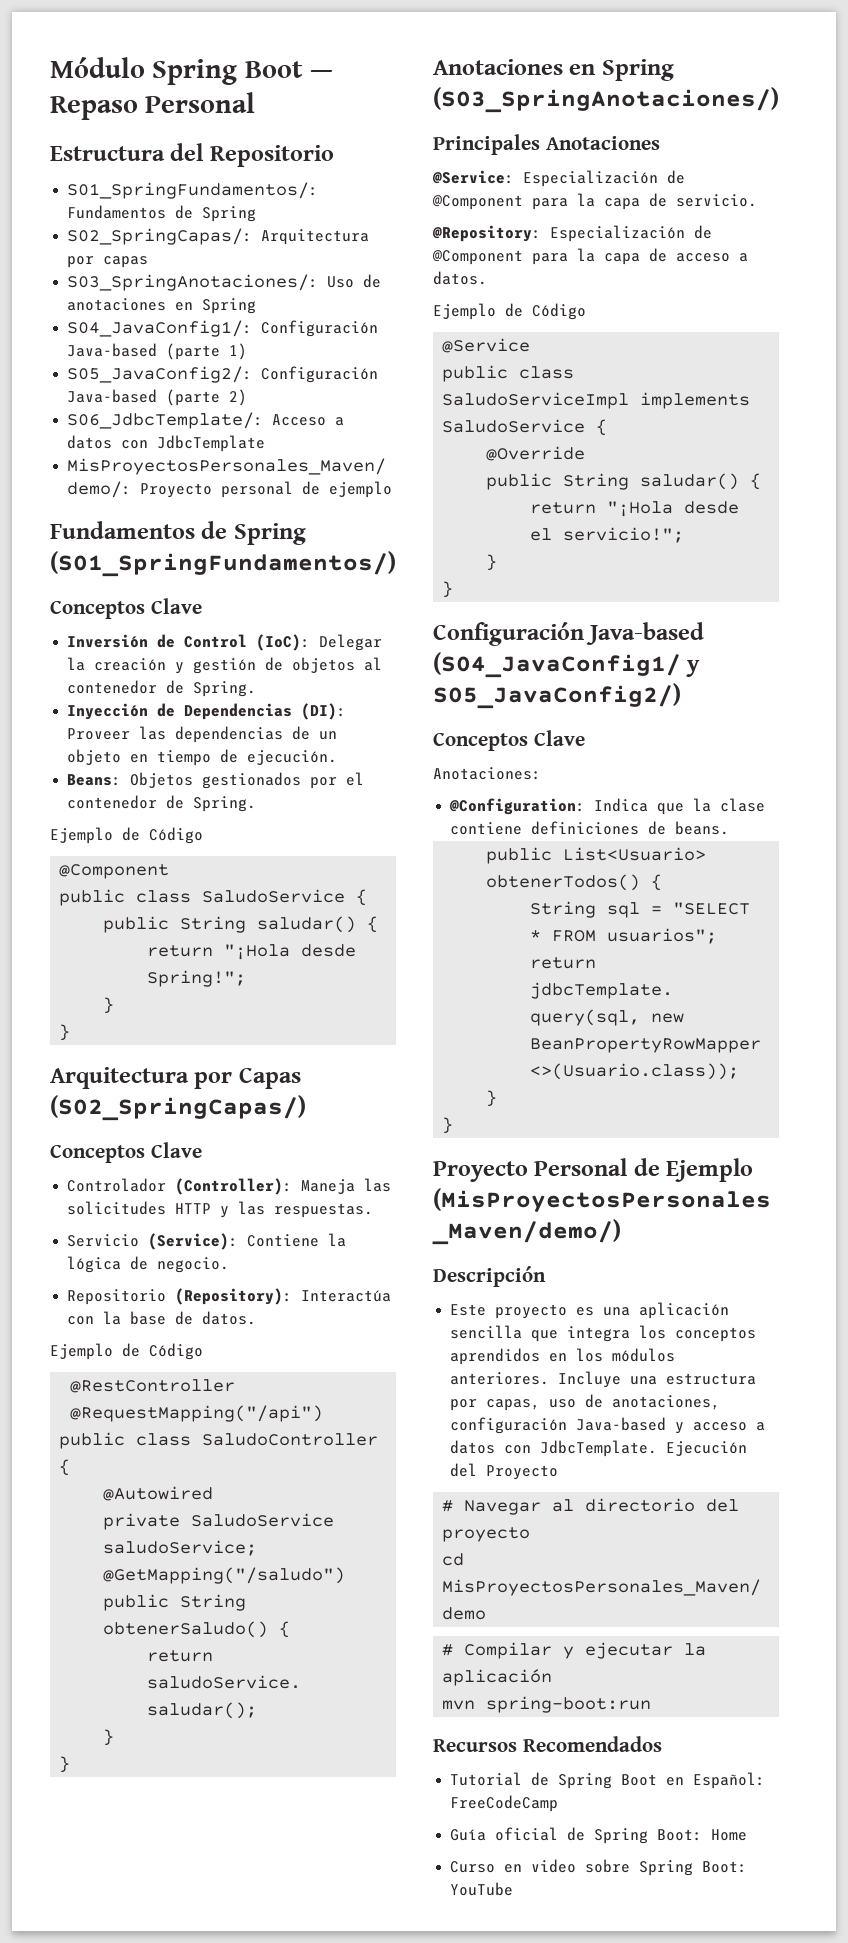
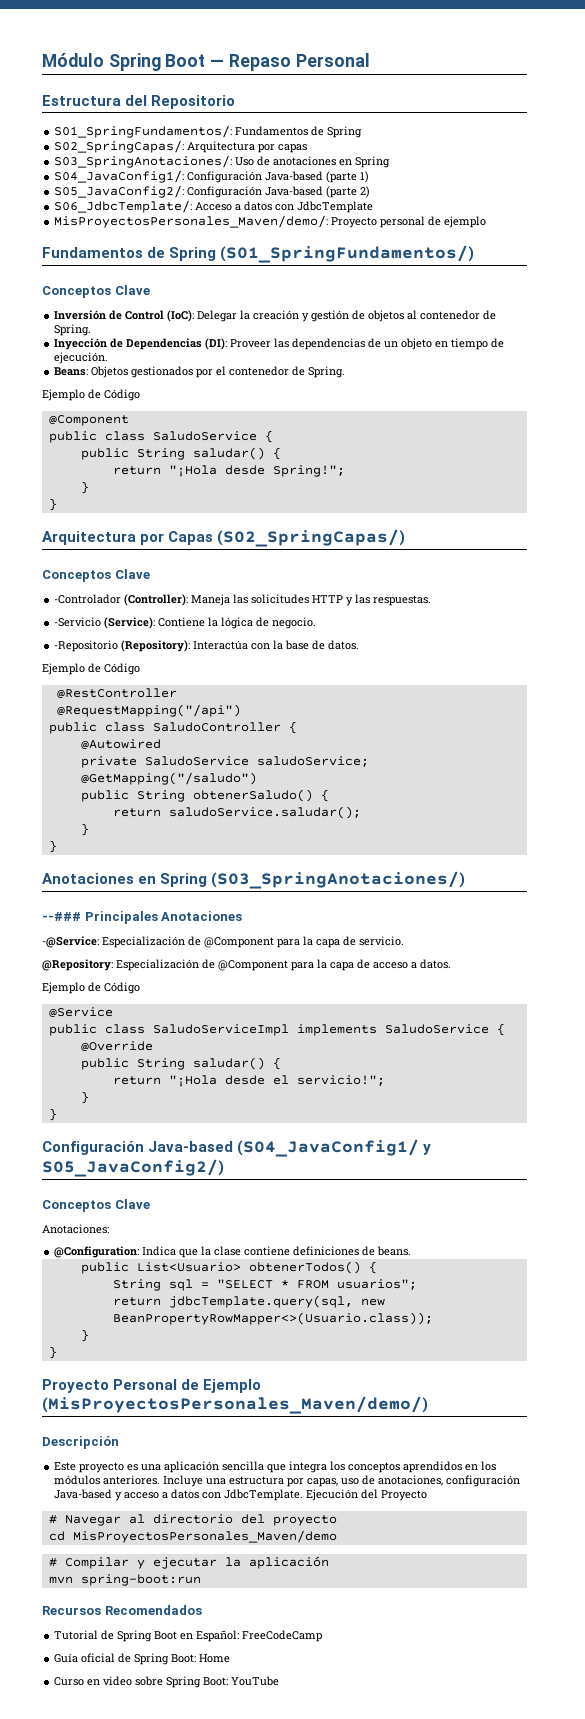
- Controlador (Controller): Maneja las solicitudes HTTP y las respuestas.
+ -Controlador (Controller): Maneja las solicitudes HTTP y las respuestas.
- Servicio (Service): Contiene la lógica de negocio.
+ -Servicio (Service): Contiene la lógica de negocio.
- Repositorio (Repository): Interactúa con la base de datos.
+ -Repositorio (Repository): Interactúa con la base de datos.
- Principales Anotaciones
+ --### Principales Anotaciones
- @Service: Especialización de @Component para la capa de servicio.
+ -@Service: Especialización de @Component para la capa de servicio.

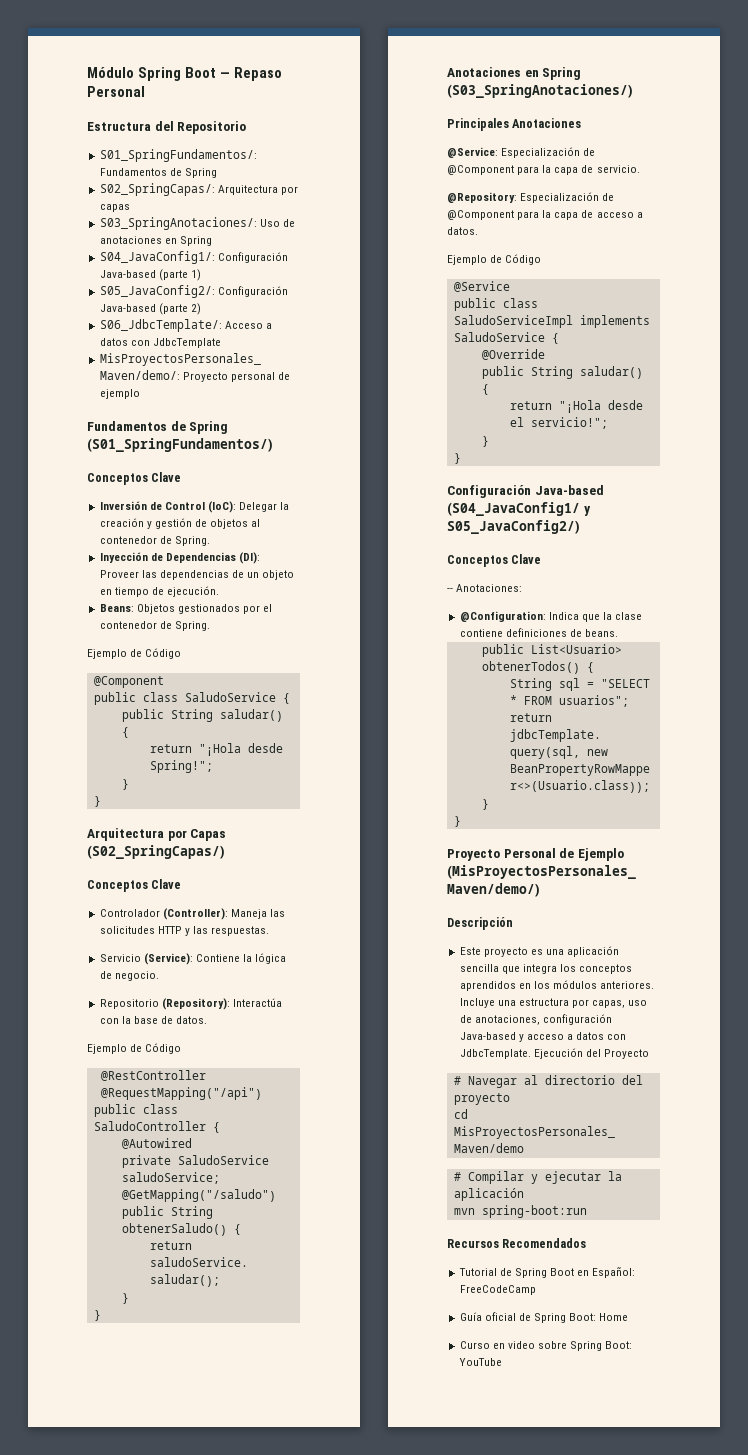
- -Controlador (Controller): Maneja las solicitudes HTTP y las respuestas.
+ Controlador (Controller): Maneja las solicitudes HTTP y las respuestas.
- -Servicio (Service): Contiene la lógica de negocio.
+ Servicio (Service): Contiene la lógica de negocio.
- -Repositorio (Repository): Interactúa con la base de datos.
+ Repositorio (Repository): Interactúa con la base de datos.
- --### Principales Anotaciones
+ Principales Anotaciones
- -@Service: Especialización de @Component para la capa de servicio.
+ @Service: Especialización de @Component para la capa de servicio.
- Anotaciones:
+ -- Anotaciones:

